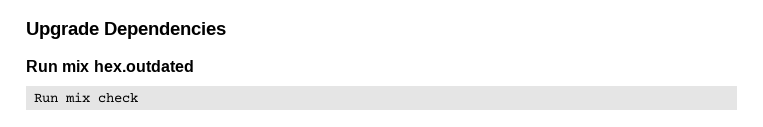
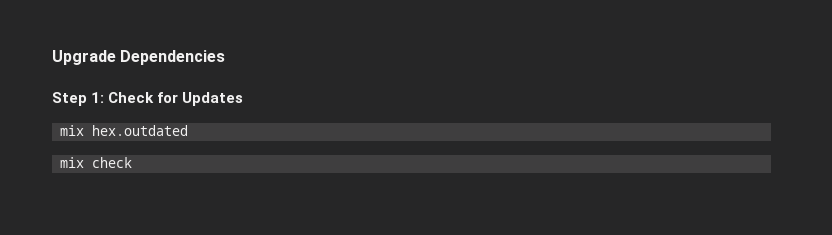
- Run mix hex.outdated
+ Step 1: Check for Updates
+ mix hex.outdated
- Run mix check
+ mix check

